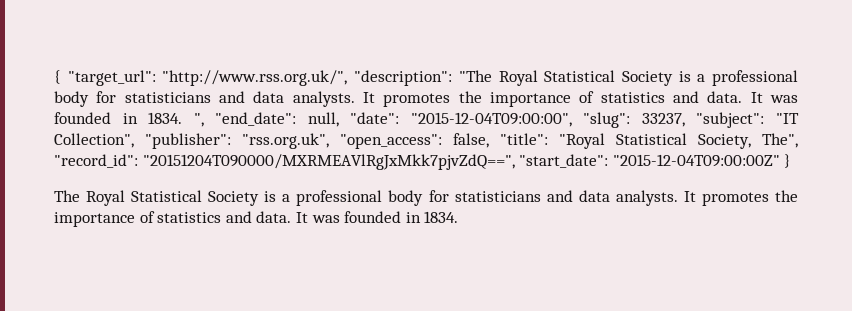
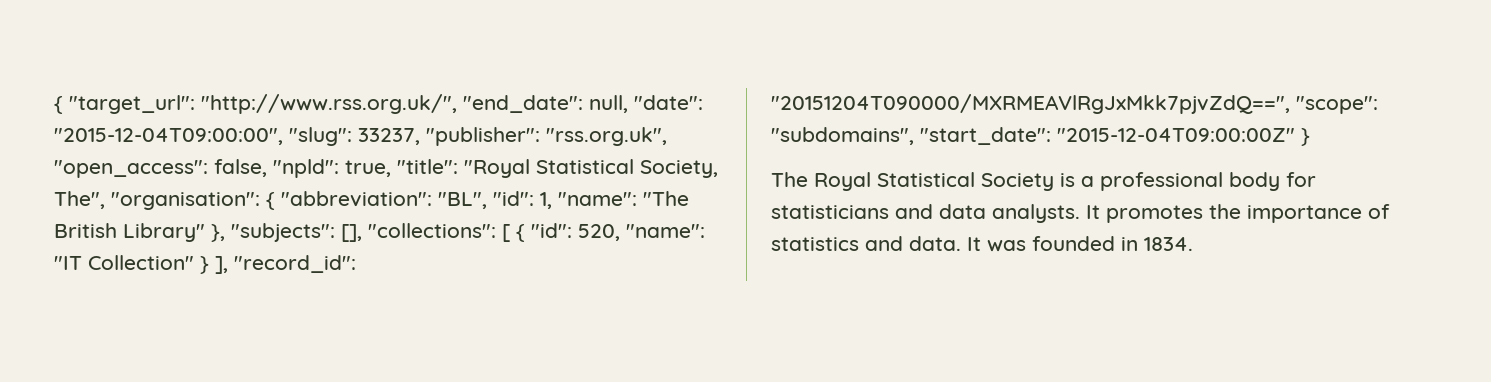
- { "target_url": "http://www.rss.org.uk/", "description": "The Royal Statistical Society is a professional body for statisticians and data analysts. It promotes the importance of statistics and data. It was founded in 1834. ", "end_date": null, "date": "2015-12-04T09:00:00", "slug": 33237, "subject": "IT Collection", "publisher": "rss.org.uk", "open_access": false, "title": "Royal Statistical Society, The", "record_id": "20151204T090000/MXRMEAVlRgJxMkk7pjvZdQ==", "start_date": "2015-12-04T09:00:00Z" }
+ { "target_url": "http://www.rss.org.uk/", "end_date": null, "date": "2015-12-04T09:00:00", "slug": 33237, "publisher": "rss.org.uk", "open_access": false, "npld": true, "title": "Royal Statistical Society, The", "organisation": { "abbreviation": "BL", "id": 1, "name": "The British Library" }, "subjects": [], "collections": [ { "id": 520, "name": "IT Collection" } ], "record_id": "20151204T090000/MXRMEAVlRgJxMkk7pjvZdQ==", "scope": "subdomains", "start_date": "2015-12-04T09:00:00Z" }

